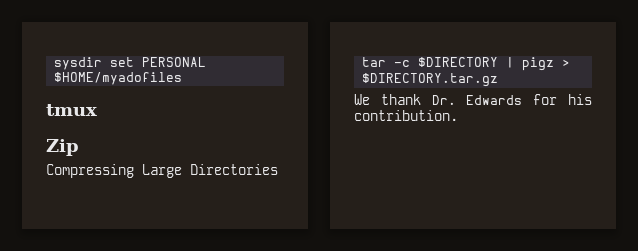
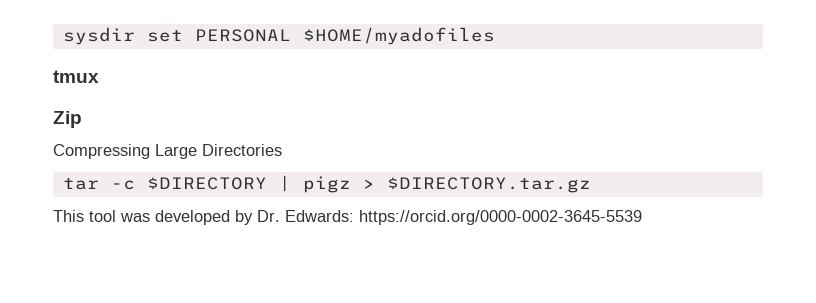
- We thank Dr. Edwards for his contribution.
+ This tool was developed by Dr. Edwards: https://orcid.org/0000-0002-3645-5539

